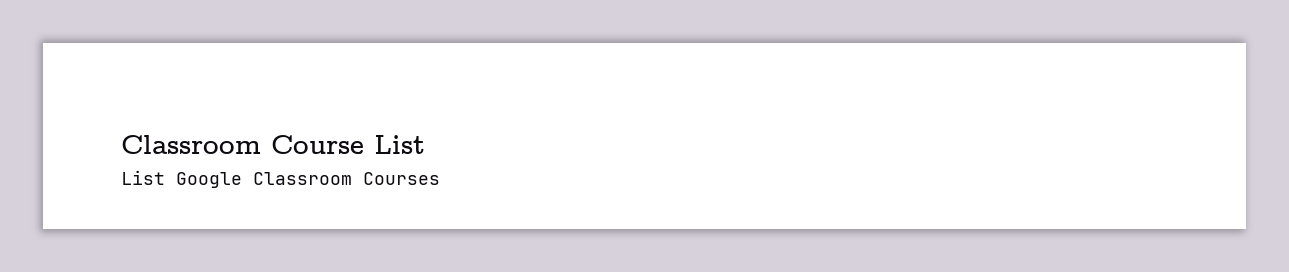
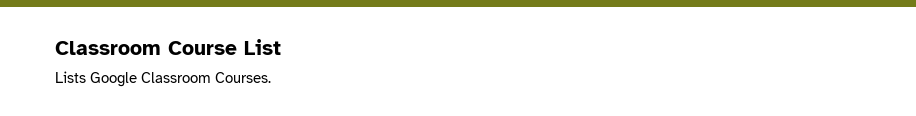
- List Google Classroom Courses
+ Lists Google Classroom Courses.

